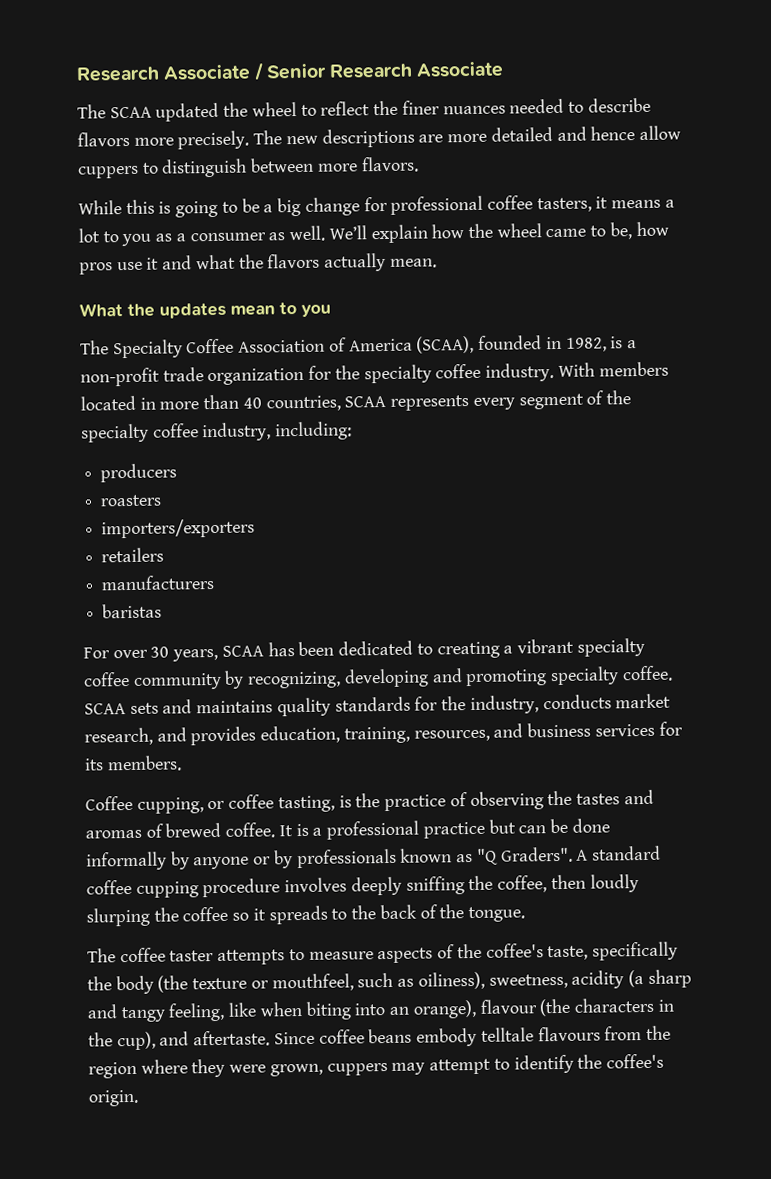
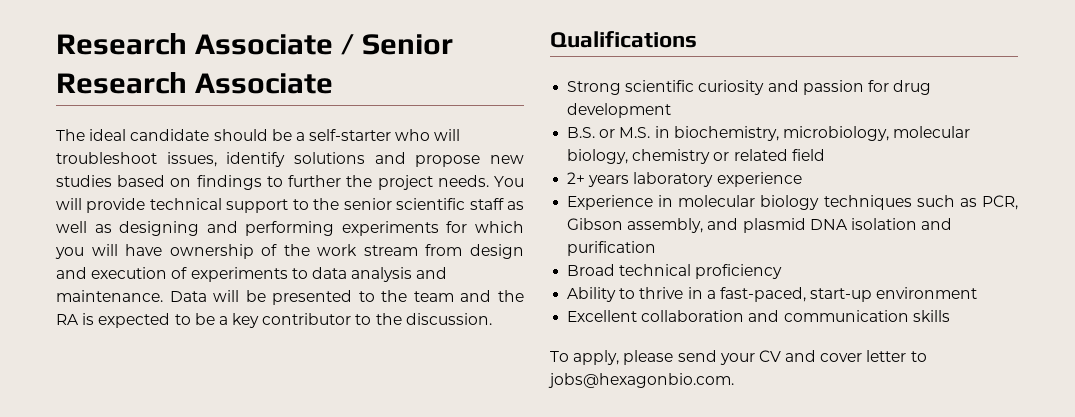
- The SCAA updated the wheel to reflect the finer nuances needed to describe flavors more precisely. The new descriptions are more detailed and hence allow cuppers to distinguish between more flavors.
- While this is going to be a big change for professional coffee tasters, it means a lot to you as a consumer as well. We’ll explain how the wheel came to be, how pros use it and what the flavors actually mean.
- What the updates mean to you
- The Specialty Coffee Association of America (SCAA), founded in 1982, is a non-profit trade organization for the specialty coffee industry. With members located in more than 40 countries, SCAA represents every segment of the specialty coffee industry, including:
- producers
- roasters
- importers/exporters
- retailers
- manufacturers
- baristas
- For over 30 years, SCAA has been dedicated to creating a vibrant specialty coffee community by recognizing, developing and promoting specialty coffee. SCAA sets and maintains quality standards for the industry, conducts market research, and provides education, training, resources, and business services for its members.
- Coffee cupping, or coffee tasting, is the practice of observing the tastes and aromas of brewed coffee. It is a professional practice but can be done informally by anyone or by professionals known as "Q Graders". A standard coffee cupping procedure involves deeply sniffing the coffee, then loudly slurping the coffee so it spreads to the back of the tongue.
- The coffee taster attempts to measure aspects of the coffee's taste, specifically the body (the texture or mouthfeel, such as oiliness), sweetness, acidity (a sharp and tangy feeling, like when biting into an orange), flavour (the characters in the cup), and aftertaste. Since coffee beans embody telltale flavours from the region where they were grown, cuppers may attempt to identify the coffee's origin.
+ The ideal candidate should be a self-starter who will troubleshoot issues, identify solutions and propose new studies based on findings to further the project needs. You will provide technical support to the senior scientific staff as well as designing and performing experiments for which you will have ownership of the work stream from design and execution of experiments to data analysis and maintenance. Data will be presented to the team and the RA is expected to be a key contributor to the discussion.
+ Qualifications
+ Strong scientific curiosity and passion for drug development
+ B.S. or M.S. in biochemistry, microbiology, molecular biology, chemistry or related field
+ 2+ years laboratory experience
+ Experience in molecular biology techniques such as PCR, Gibson assembly, and plasmid DNA isolation and purification
+ Broad technical proficiency
+ Ability to thrive in a fast-paced, start-up environment
+ Excellent collaboration and communication skills
+ To apply, please send your CV and cover letter to jobs@hexagonbio.com.

